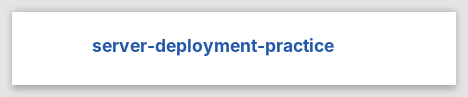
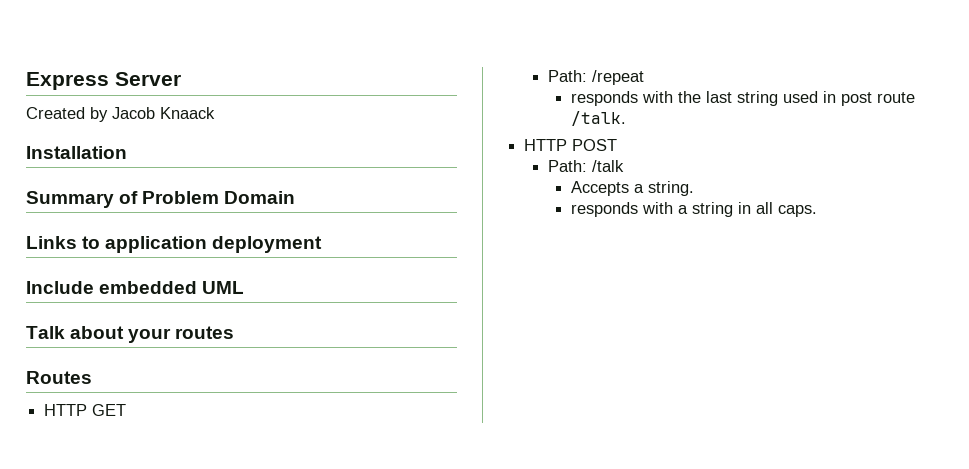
- server-deployment-practice
+ Express Server
+ Created by Jacob Knaack
+ Installation
+ Summary of Problem Domain
+ Links to application deployment
+ Include embedded UML
+ Talk about your routes
+ Routes
+ HTTP GET
+ Path: /repeat
+ responds with the last string used in post route /talk.
+ HTTP POST
+ Path: /talk
+ Accepts a string.
+ responds with a string in all caps.

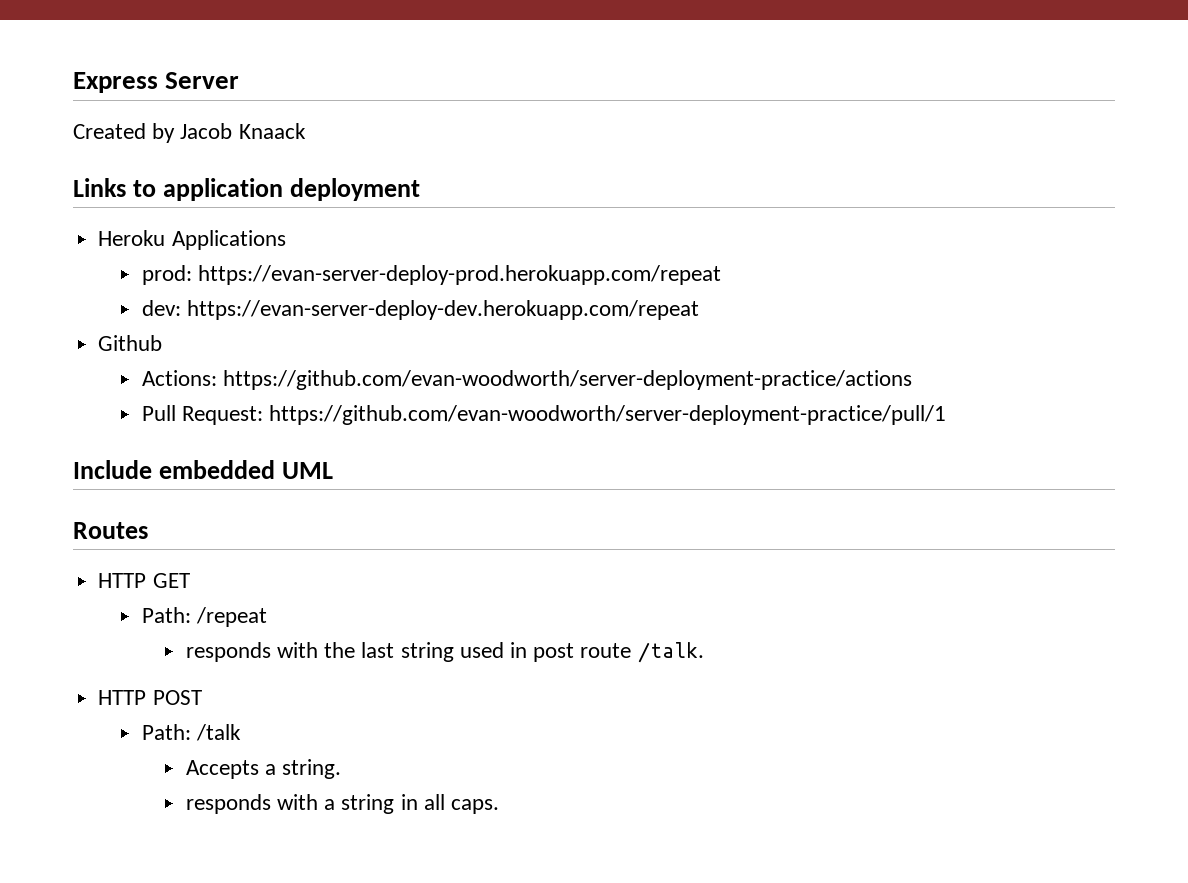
- Installation
- Summary of Problem Domain
+ Heroku Applications
+ prod: https://evan-server-deploy-prod.herokuapp.com/repeat
+ dev: https://evan-server-deploy-dev.herokuapp.com/repeat
+ Github
+ Actions: https://github.com/evan-woodworth/server-deployment-practice/actions
+ Pull Request: https://github.com/evan-woodworth/server-deployment-practice/pull/1
- Talk about your routes

